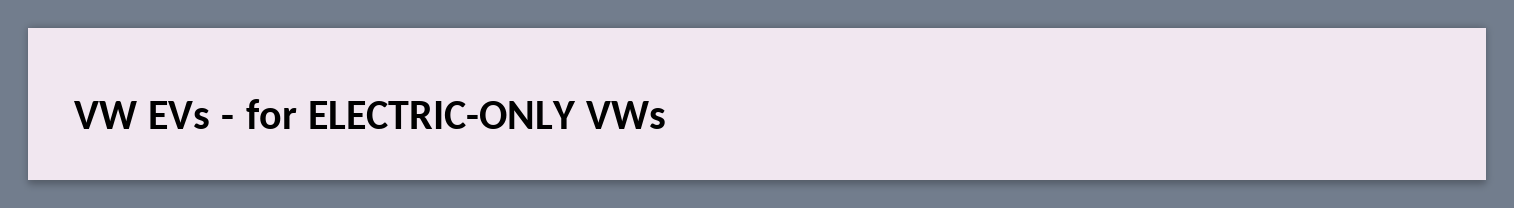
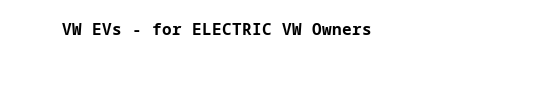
- VW EVs - for ELECTRIC-ONLY VWs
+ VW EVs - for ELECTRIC VW Owners

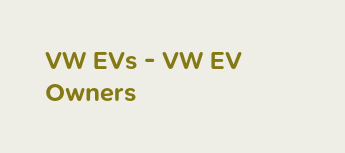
- VW EVs - for ELECTRIC VW Owners
+ VW EVs - VW EV Owners

